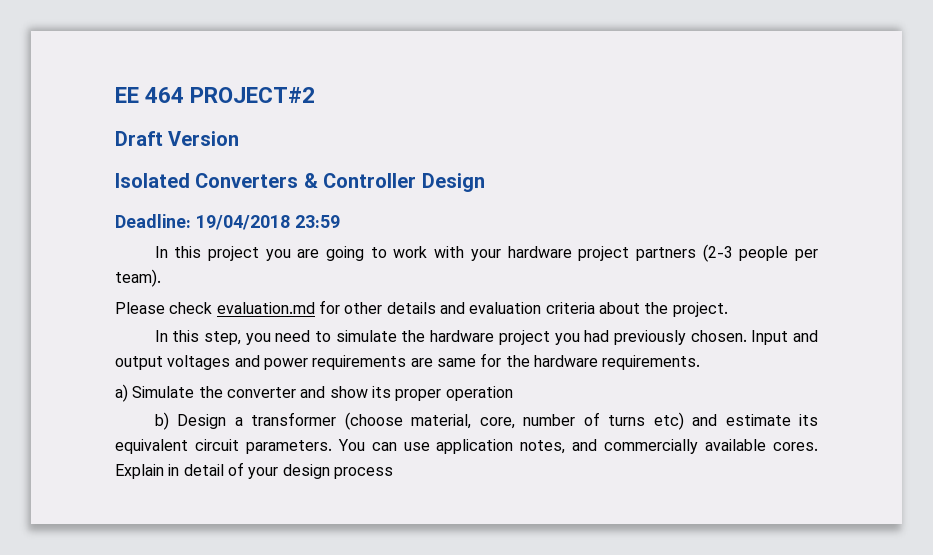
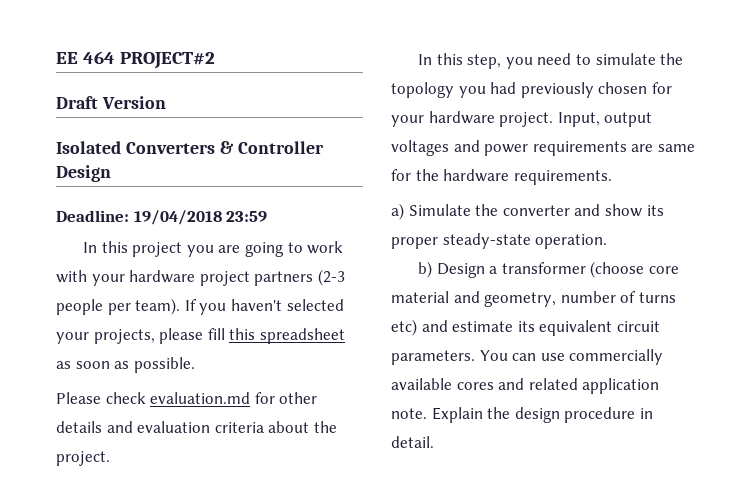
+ If you haven't selected your projects, please fill this spreadsheet as soon as possible.
- In this step, you need to simulate the hardware project you had previously chosen. Input and output voltages and power requirements are same for the hardware requirements.
+ In this step, you need to simulate the topology you had previously chosen for your hardware project. Input, output voltages and power requirements are same for the hardware requirements.
- a) Simulate the converter and show its proper operation
+ a) Simulate the converter and show its proper steady-state operation.
- b) Design a transformer (choose material, core, number of turns etc) and estimate its equivalent circuit parameters.
+ b) Design a transformer (choose core material and geometry, number of turns etc) and estimate its equivalent circuit parameters.
- You can use application notes, and commercially available cores. Explain in detail of your design process
+ You can use commercially available cores and related application note. Explain the design procedure in detail.

